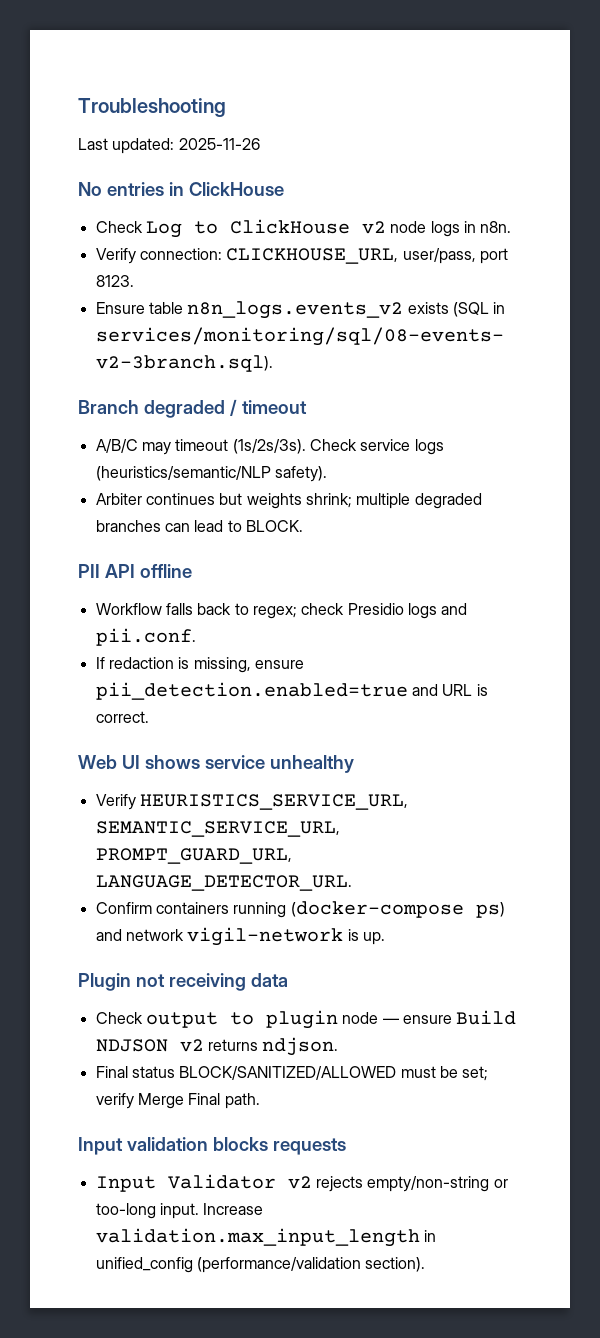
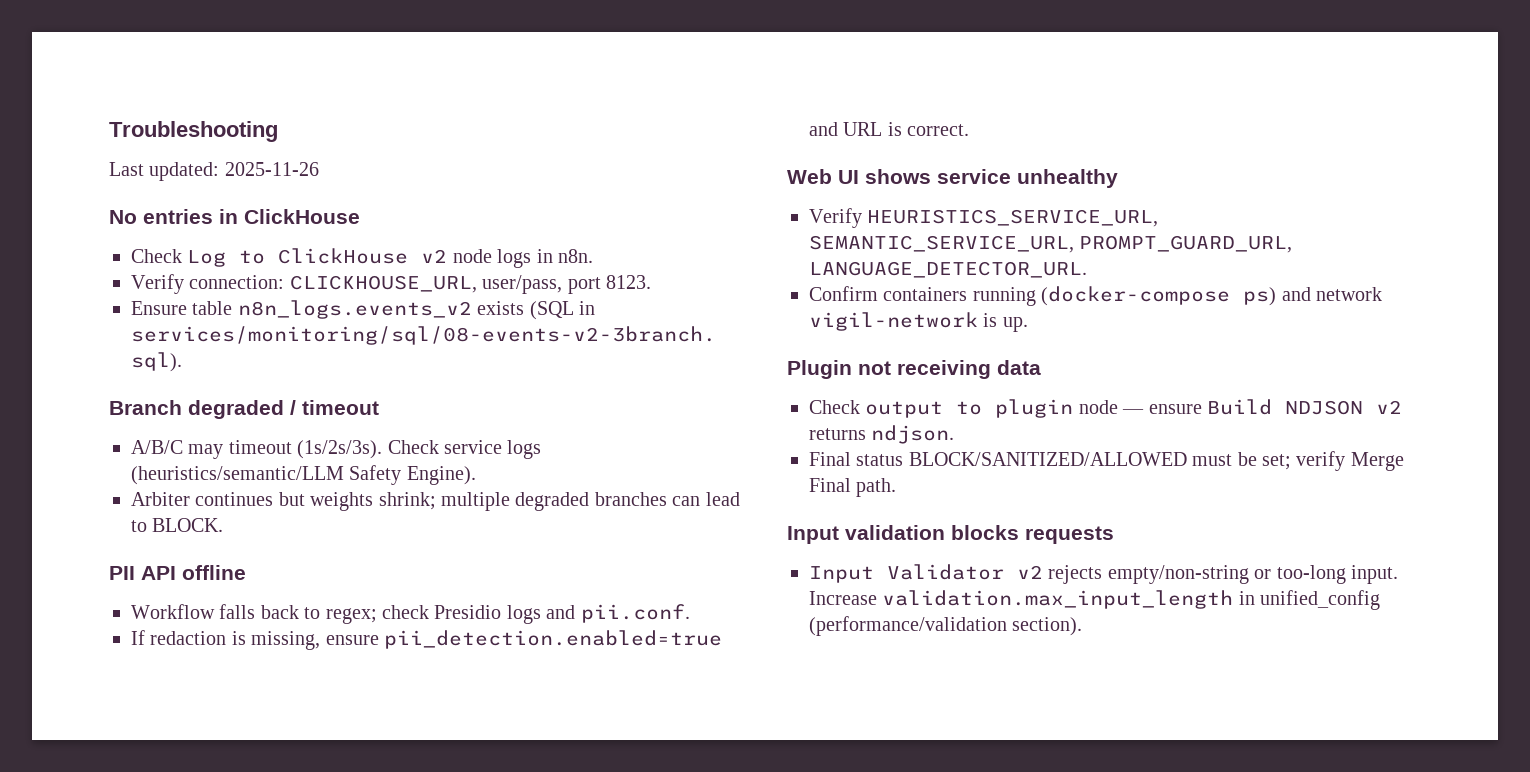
- Check service logs (heuristics/semantic/NLP safety).
+ Check service logs (heuristics/semantic/LLM Safety Engine).

